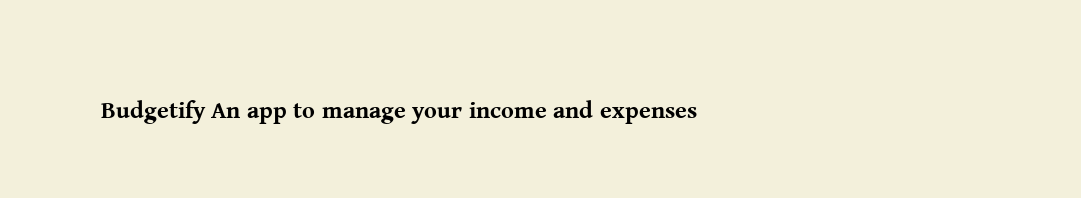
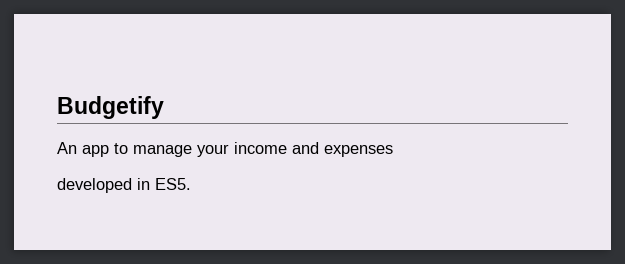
- Budgetify An app to manage your income and expenses
+ Budgetify
+ An app to manage your income and expenses
+ developed in ES5.

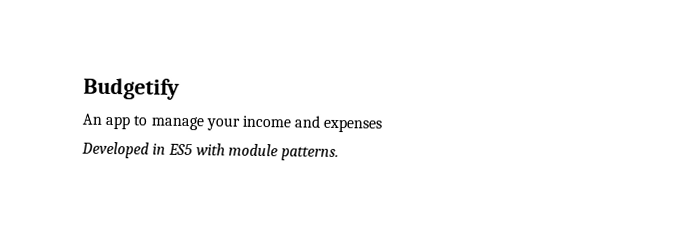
- developed in ES5.
+ Developed in ES5 with module patterns.

